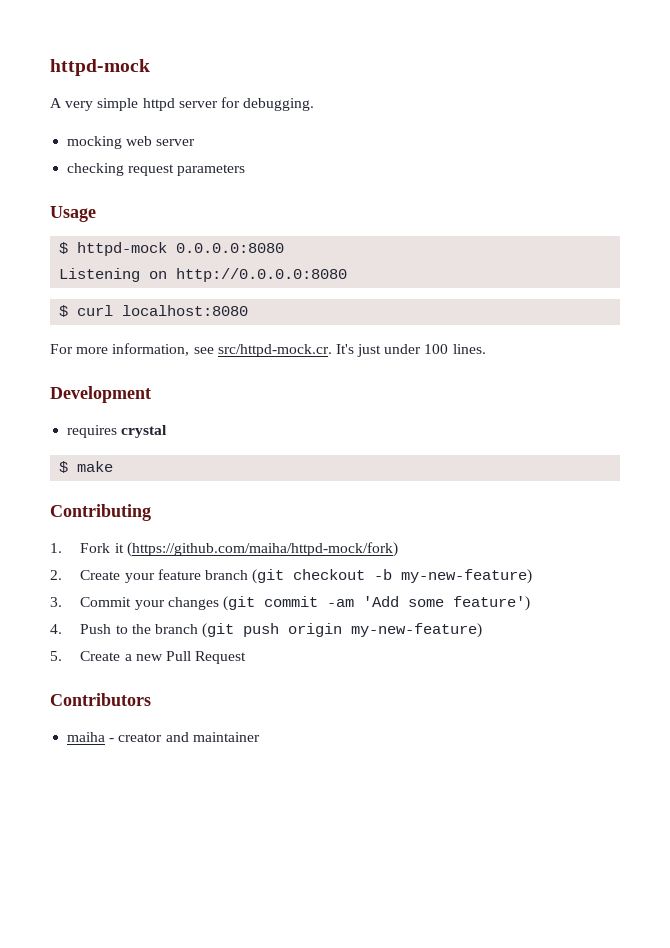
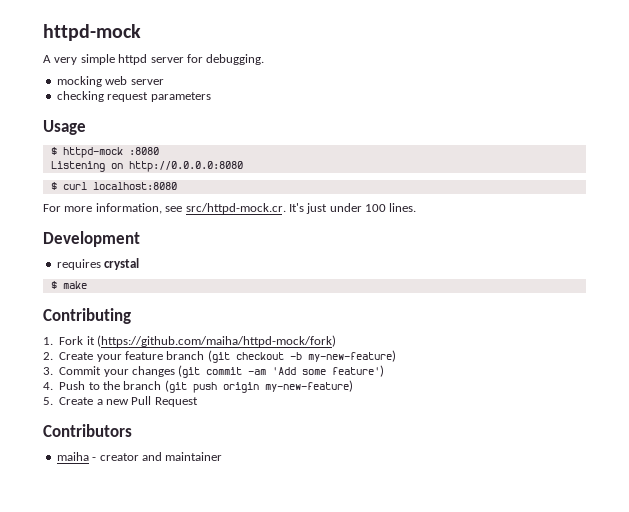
- $ httpd-mock 0.0.0.0:8080
+ $ httpd-mock :8080

